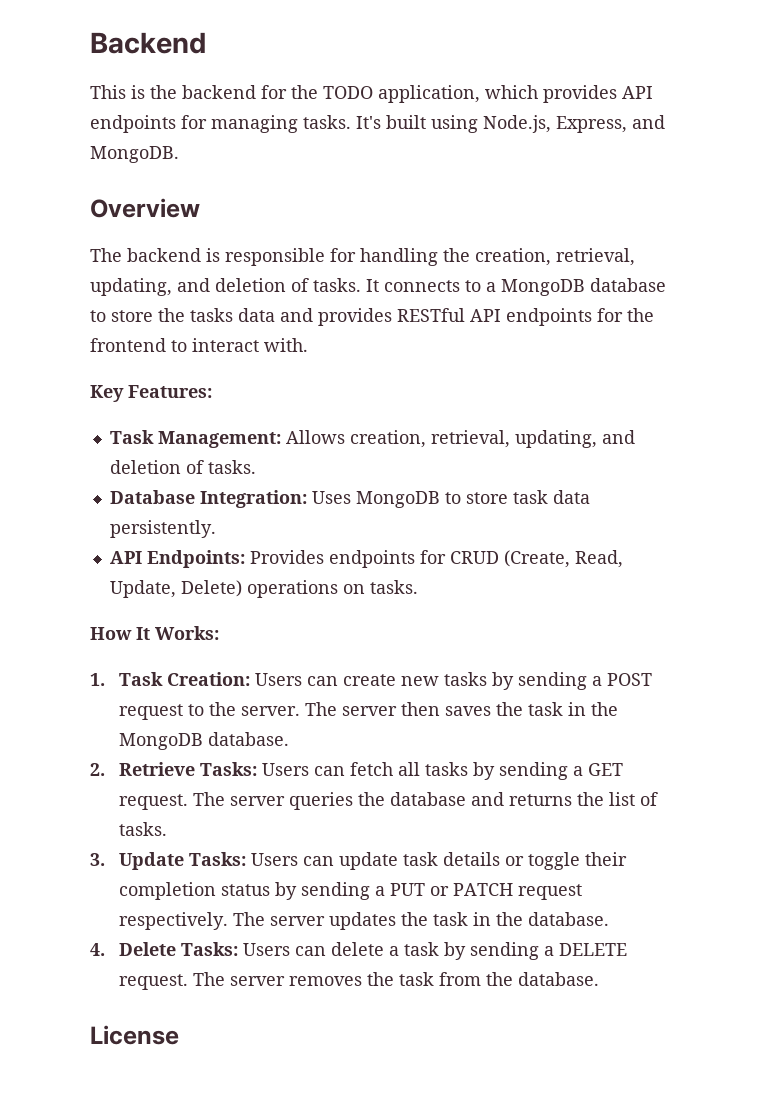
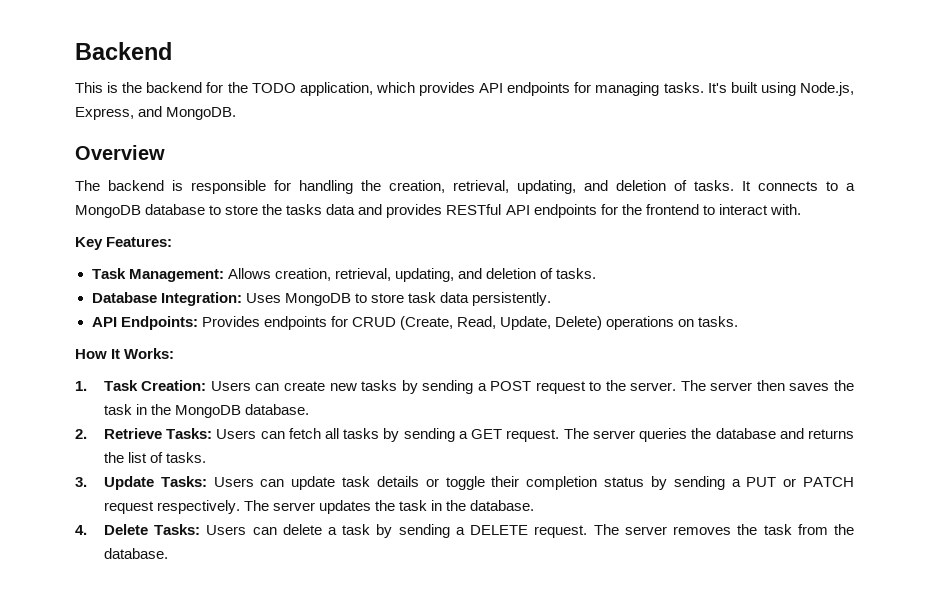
- License

